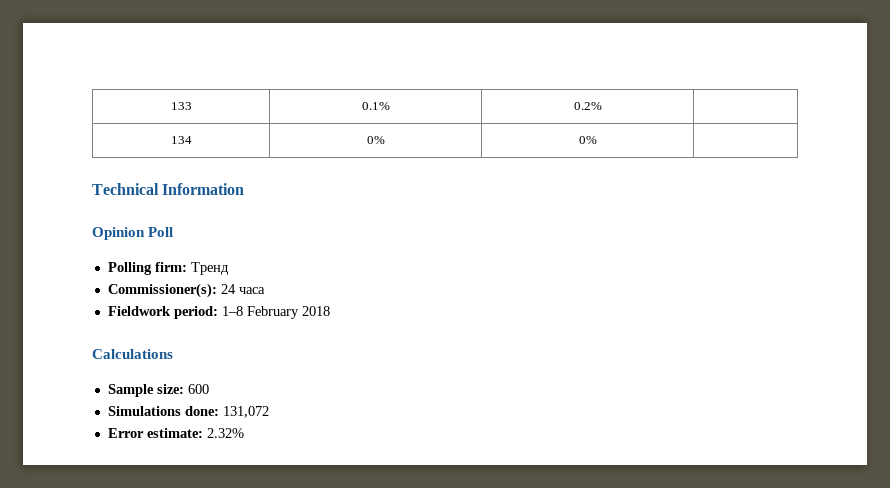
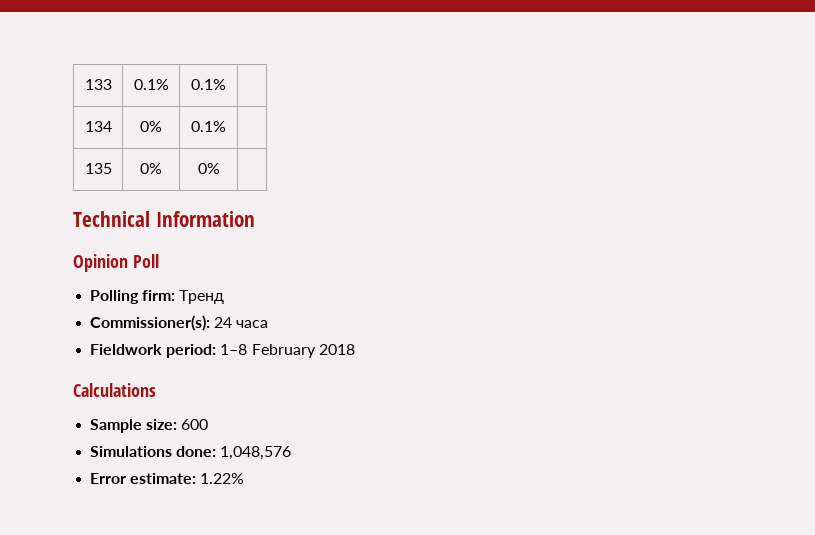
- 133 | 0.1% | 0.2% |
+ 133 | 0.1% | 0.1% |
- 134 | 0% | 0% |
+ 134 | 0% | 0.1% |
+ 135 | 0% | 0% |
- Simulations done: 131,072
+ Simulations done: 1,048,576
- Error estimate: 2.32%
+ Error estimate: 1.22%

